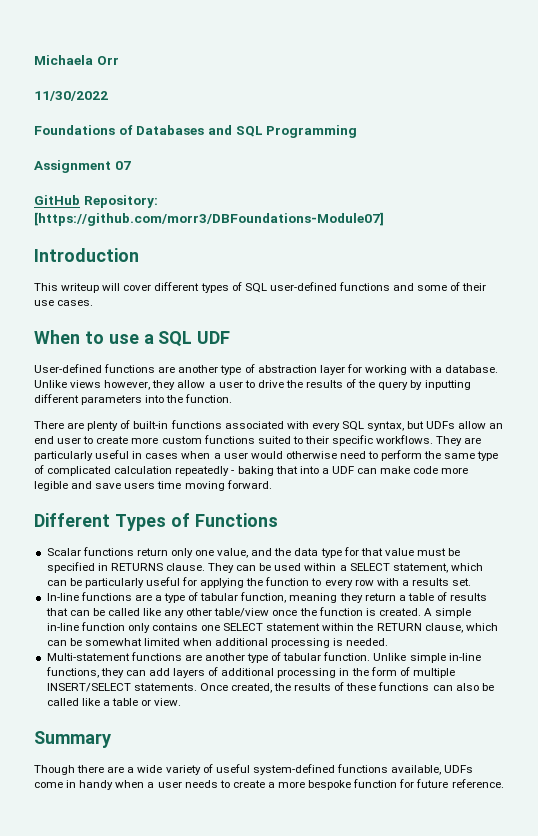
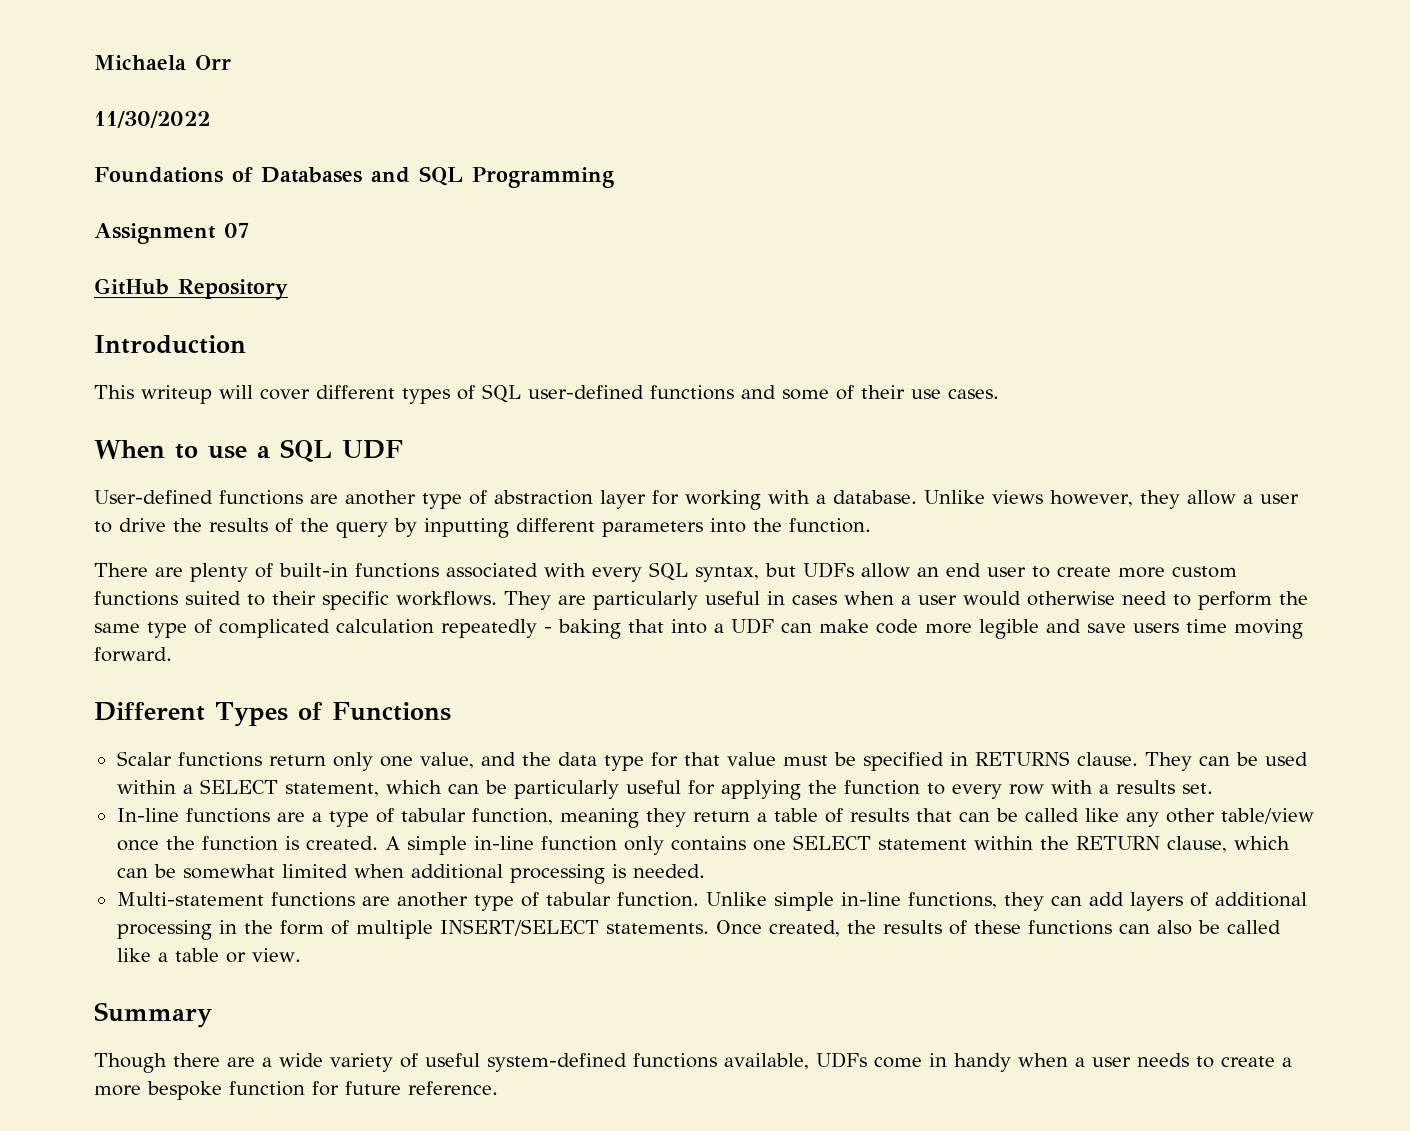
- GitHub Repository: [https://github.com/morr3/DBFoundations-Module07]
+ GitHub Repository

